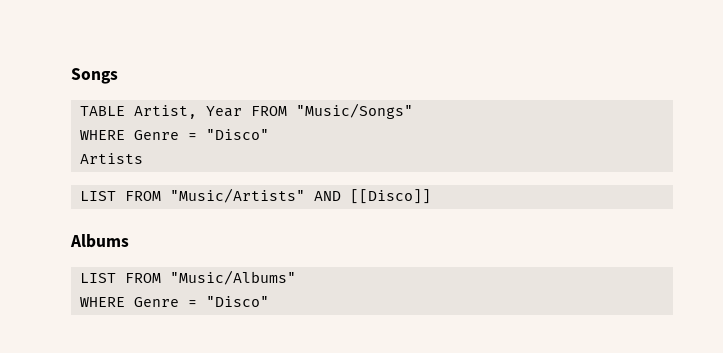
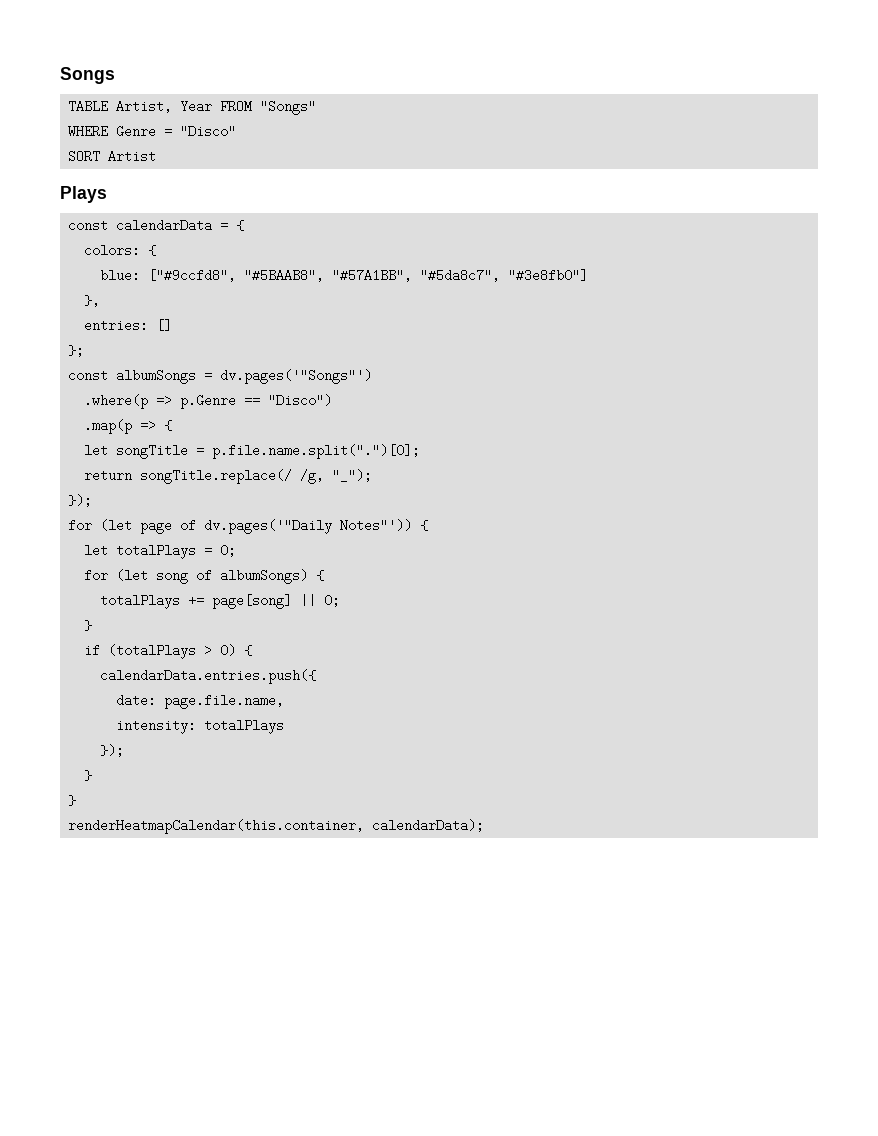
- TABLE Artist, Year FROM "Music/Songs"
+ TABLE Artist, Year FROM "Songs"
- Artists
- LIST FROM "Music/Artists" AND [[Disco]]
- Albums
- LIST FROM "Music/Albums"
- WHERE Genre = "Disco"
+ SORT Artist
+ Plays
+ const calendarData = {
+ colors: {
+ blue: ["#9ccfd8", "#5BAAB8", "#57A1BB", "#5da8c7", "#3e8fb0"]
+ },
+ entries: []
+ };
+ const albumSongs = dv.pages('"Songs"')
+ .where(p => p.Genre == "Disco")
+ .map(p => {
+ let songTitle = p.file.name.split(".")[0];
+ return songTitle.replace(/ /g, "_");
+ });
+ for (let page of dv.pages('"Daily Notes"')) {
+ let totalPlays = 0;
+ for (let song of albumSongs) {
+ totalPlays += page[song] || 0;
+ }
+ if (totalPlays > 0) {
+ calendarData.entries.push({
+ date: page.file.name,
+ intensity: totalPlays
+ });
+ }
+ }
+ renderHeatmapCalendar(this.container, calendarData);

